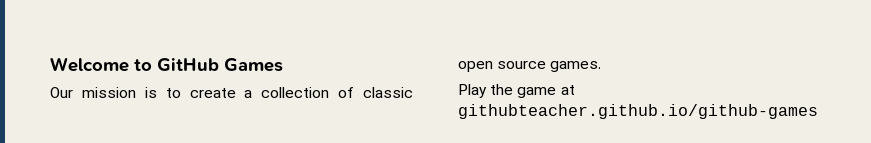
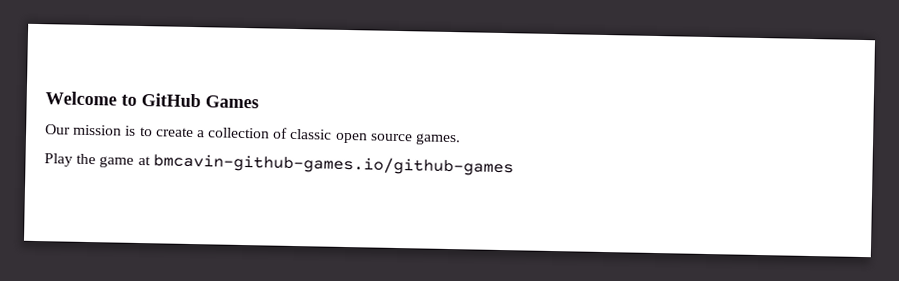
- Play the game at githubteacher.github.io/github-games
+ Play the game at bmcavin-github-games.io/github-games

